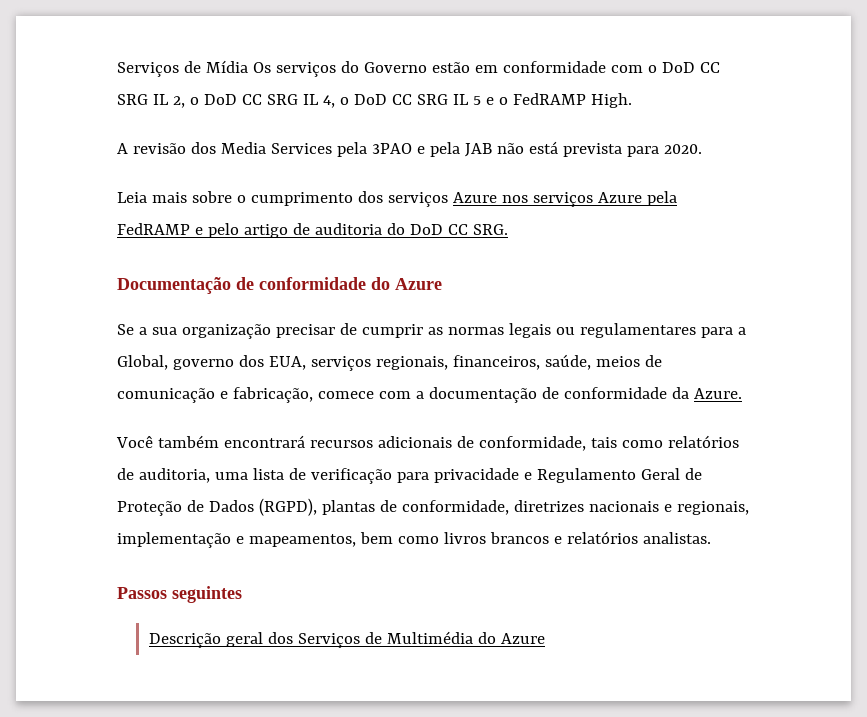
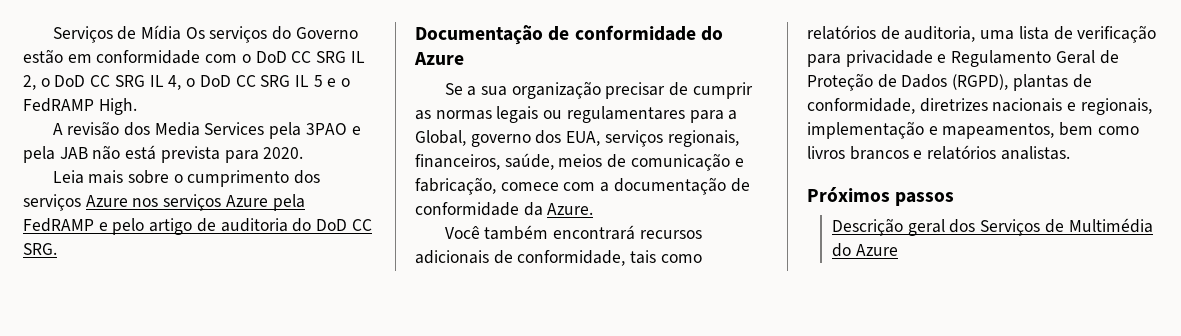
- Passos seguintes
+ Próximos passos

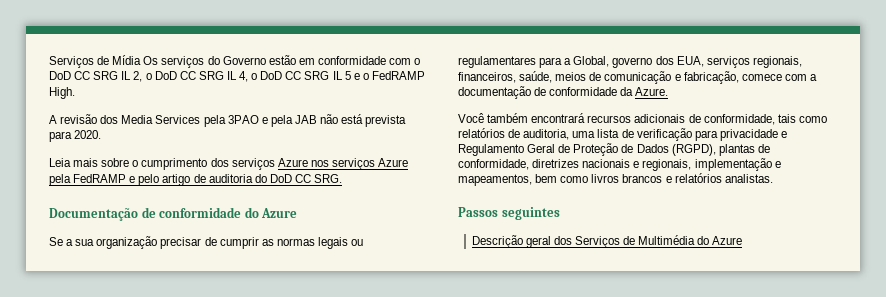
- Próximos passos
+ Passos seguintes

